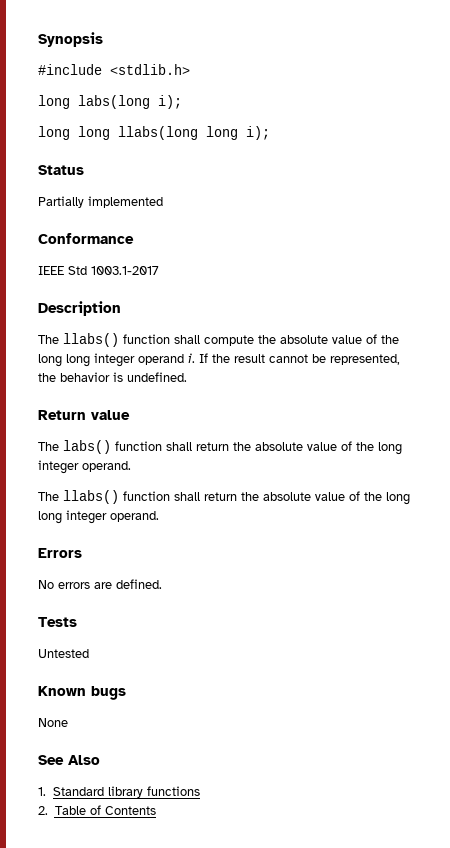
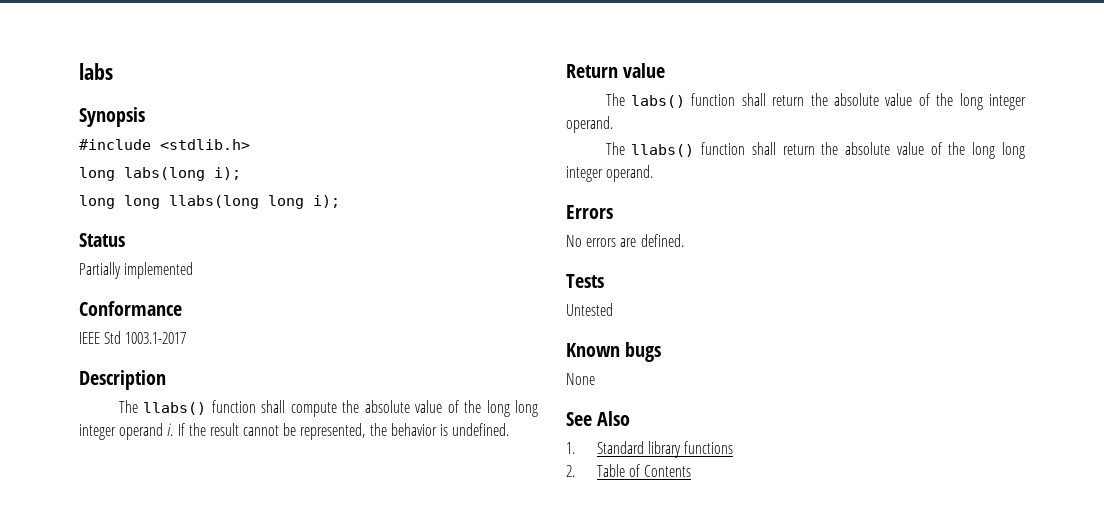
+ labs

